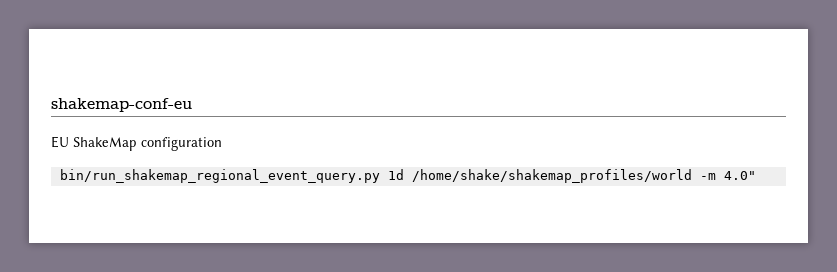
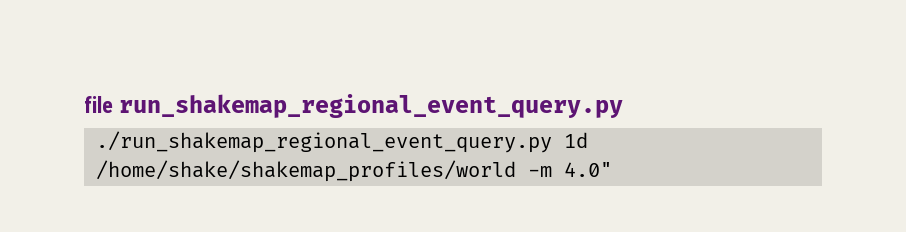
- shakemap-conf-eu
- EU ShakeMap configuration
- bin/run_shakemap_regional_event_query.py 1d /home/shake/shakemap_profiles/world -m 4.0"
+ file run_shakemap_regional_event_query.py
+ ./run_shakemap_regional_event_query.py 1d /home/shake/shakemap_profiles/world -m 4.0"

